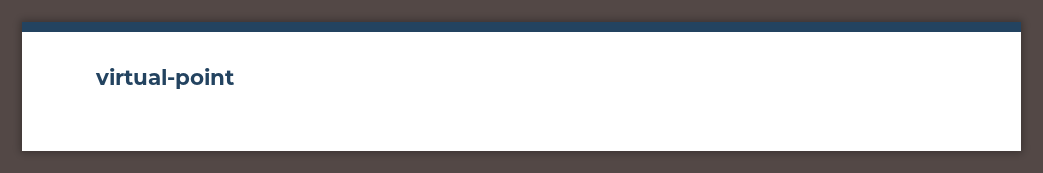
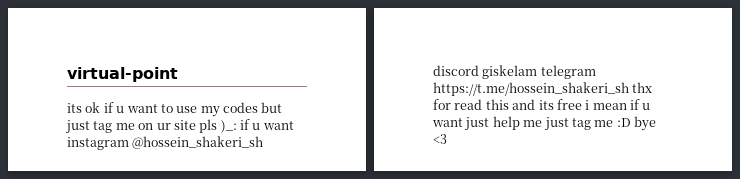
+ its ok if u want to use my codes but just tag me on ur site pls )_: if u want instagram @hossein_shakeri_sh discord giskelam telegram https://t.me/hossein_shakeri_sh thx for read this and its free i mean if u want just help me just tag me :D bye <3

